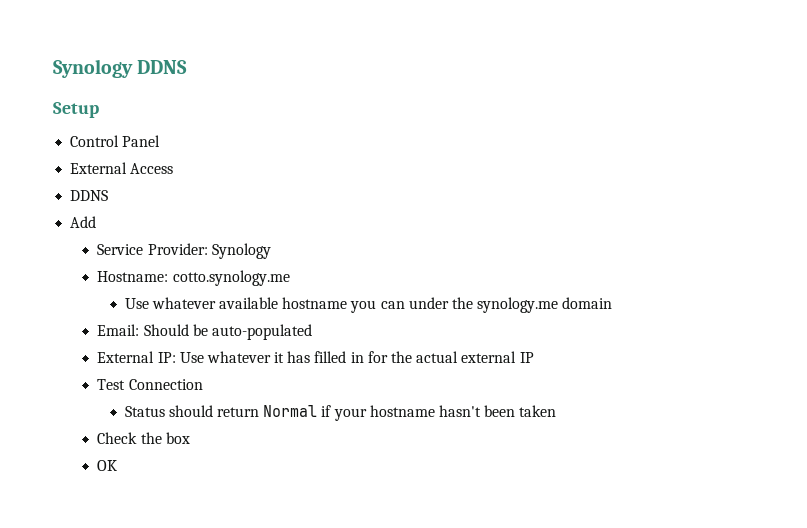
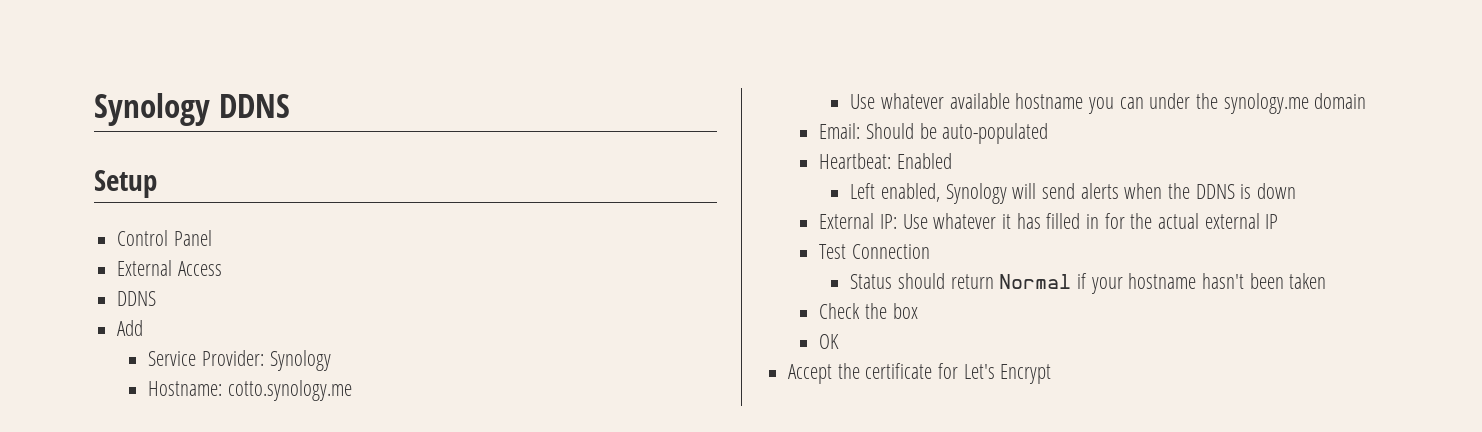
+ Heartbeat: Enabled
+ Left enabled, Synology will send alerts when the DDNS is down
+ Accept the certificate for Let's Encrypt

